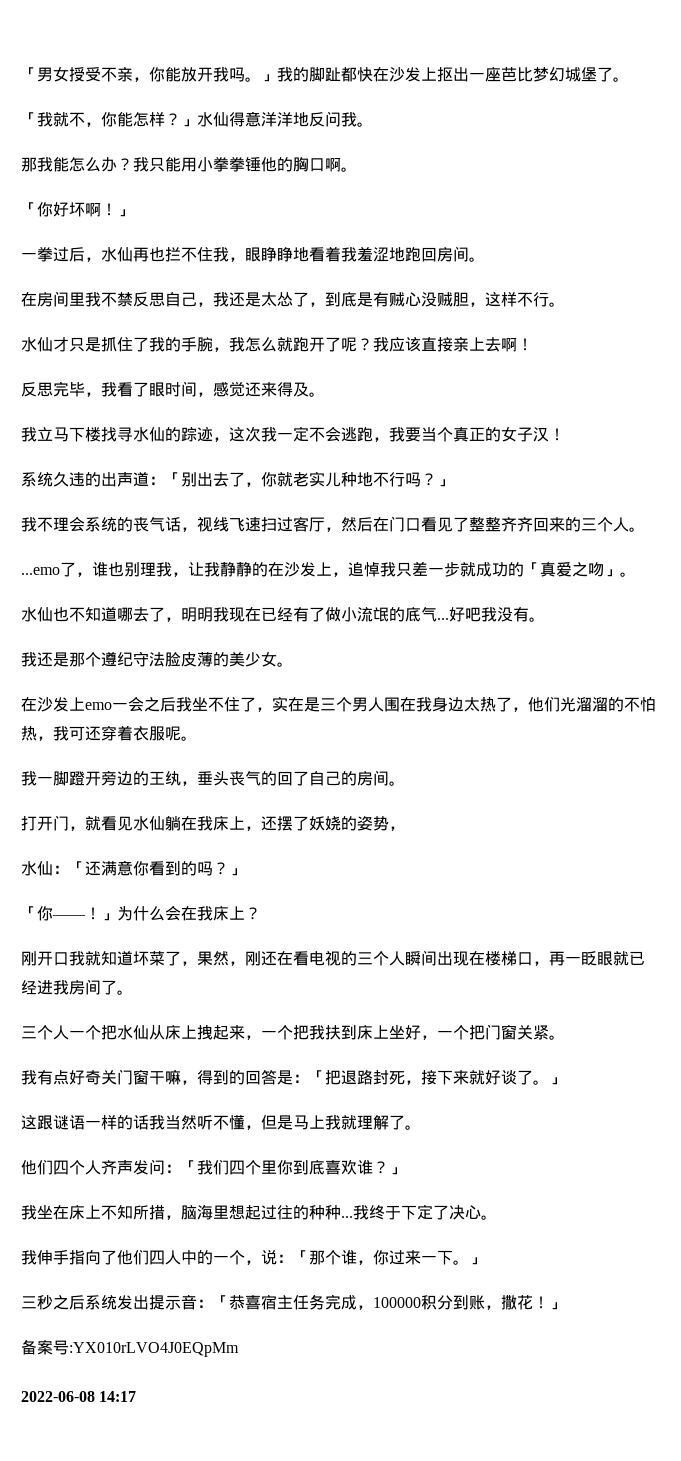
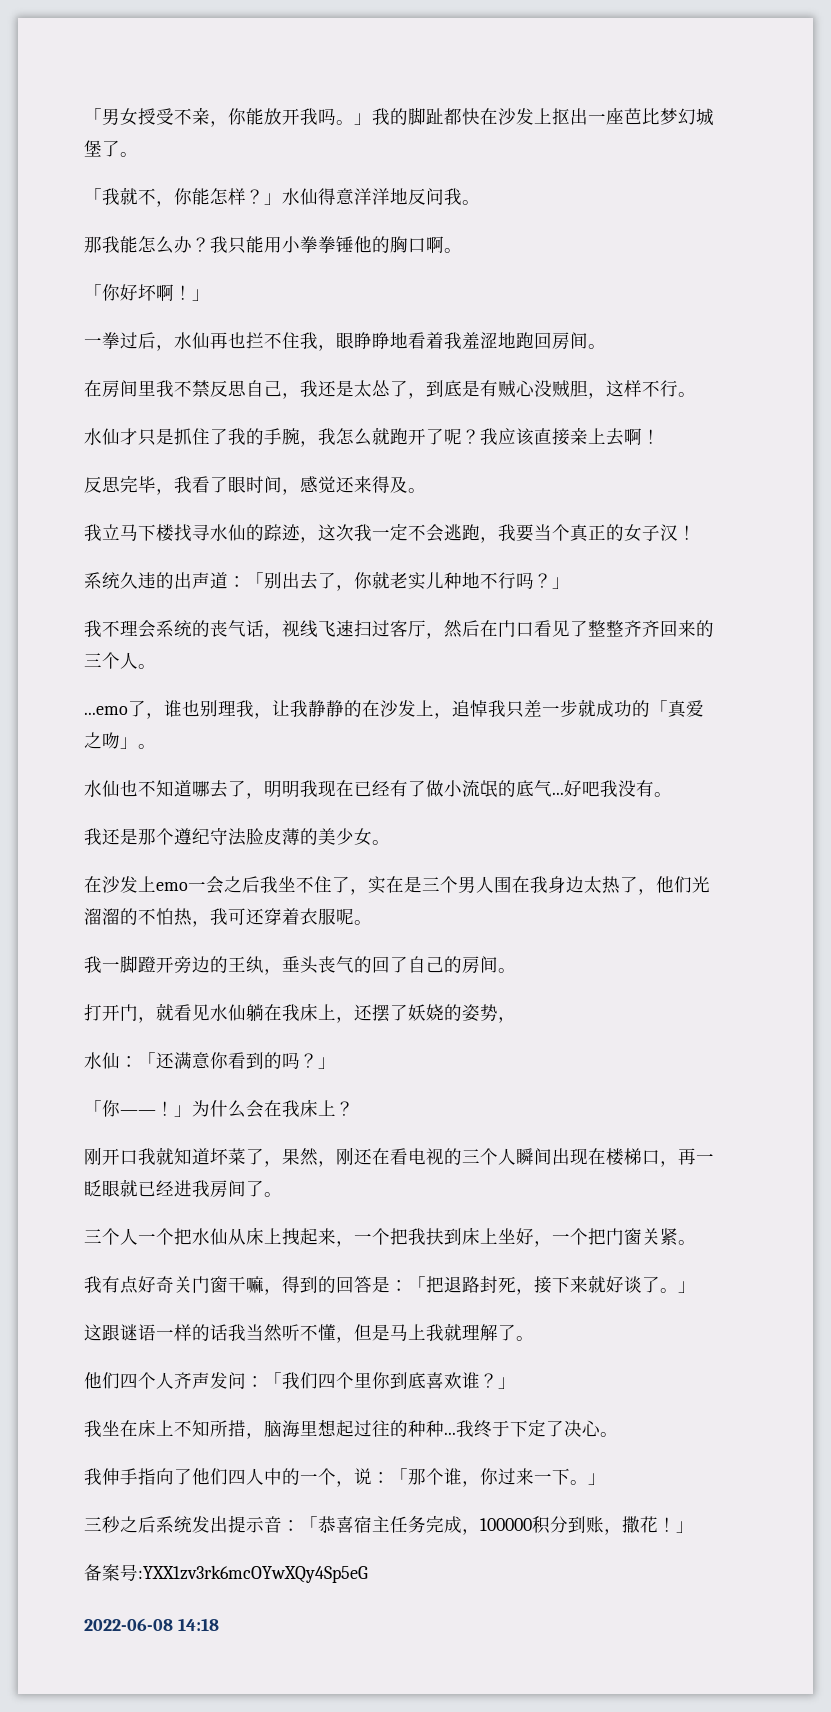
- 备案号:YX010rLVO4J0EQpMm
+ 备案号:YXX1zv3rk6mcOYwXQy4Sp5eG
- 2022-06-08 14:17
+ 2022-06-08 14:18

